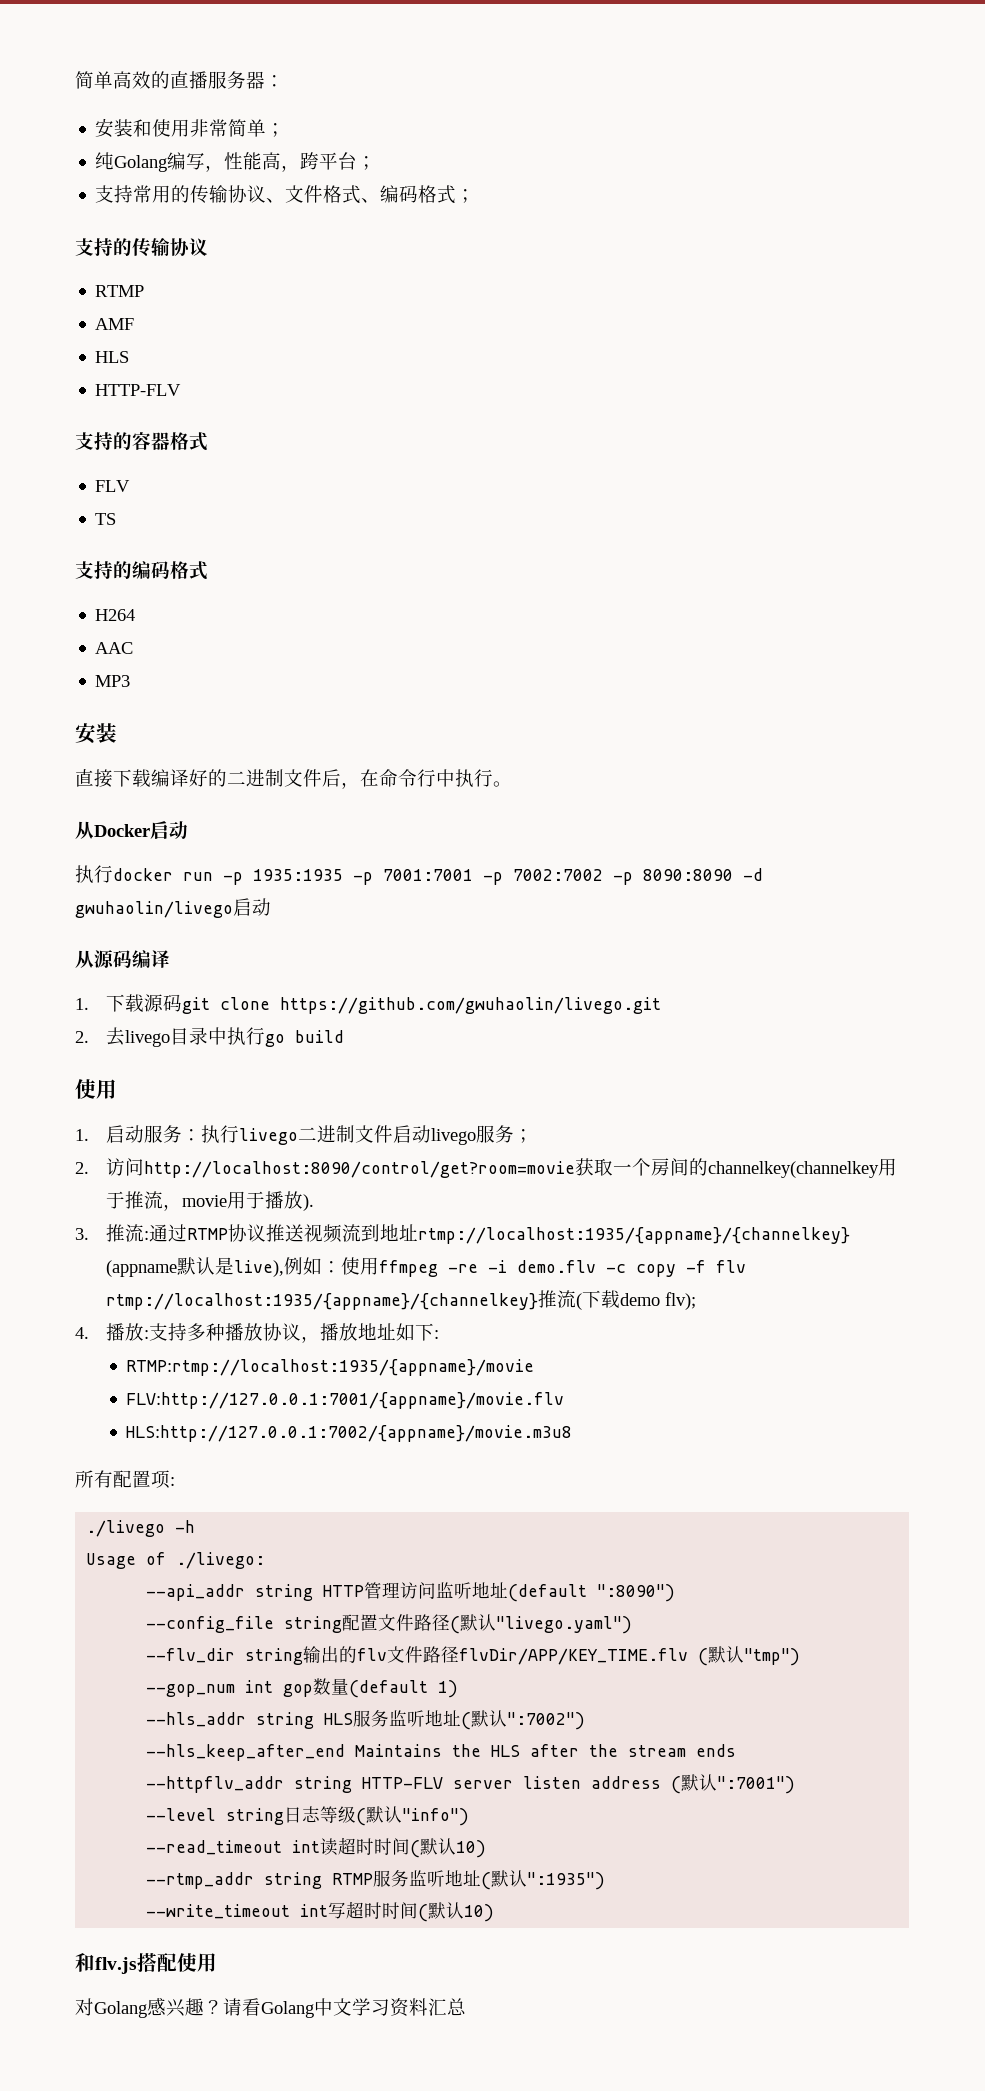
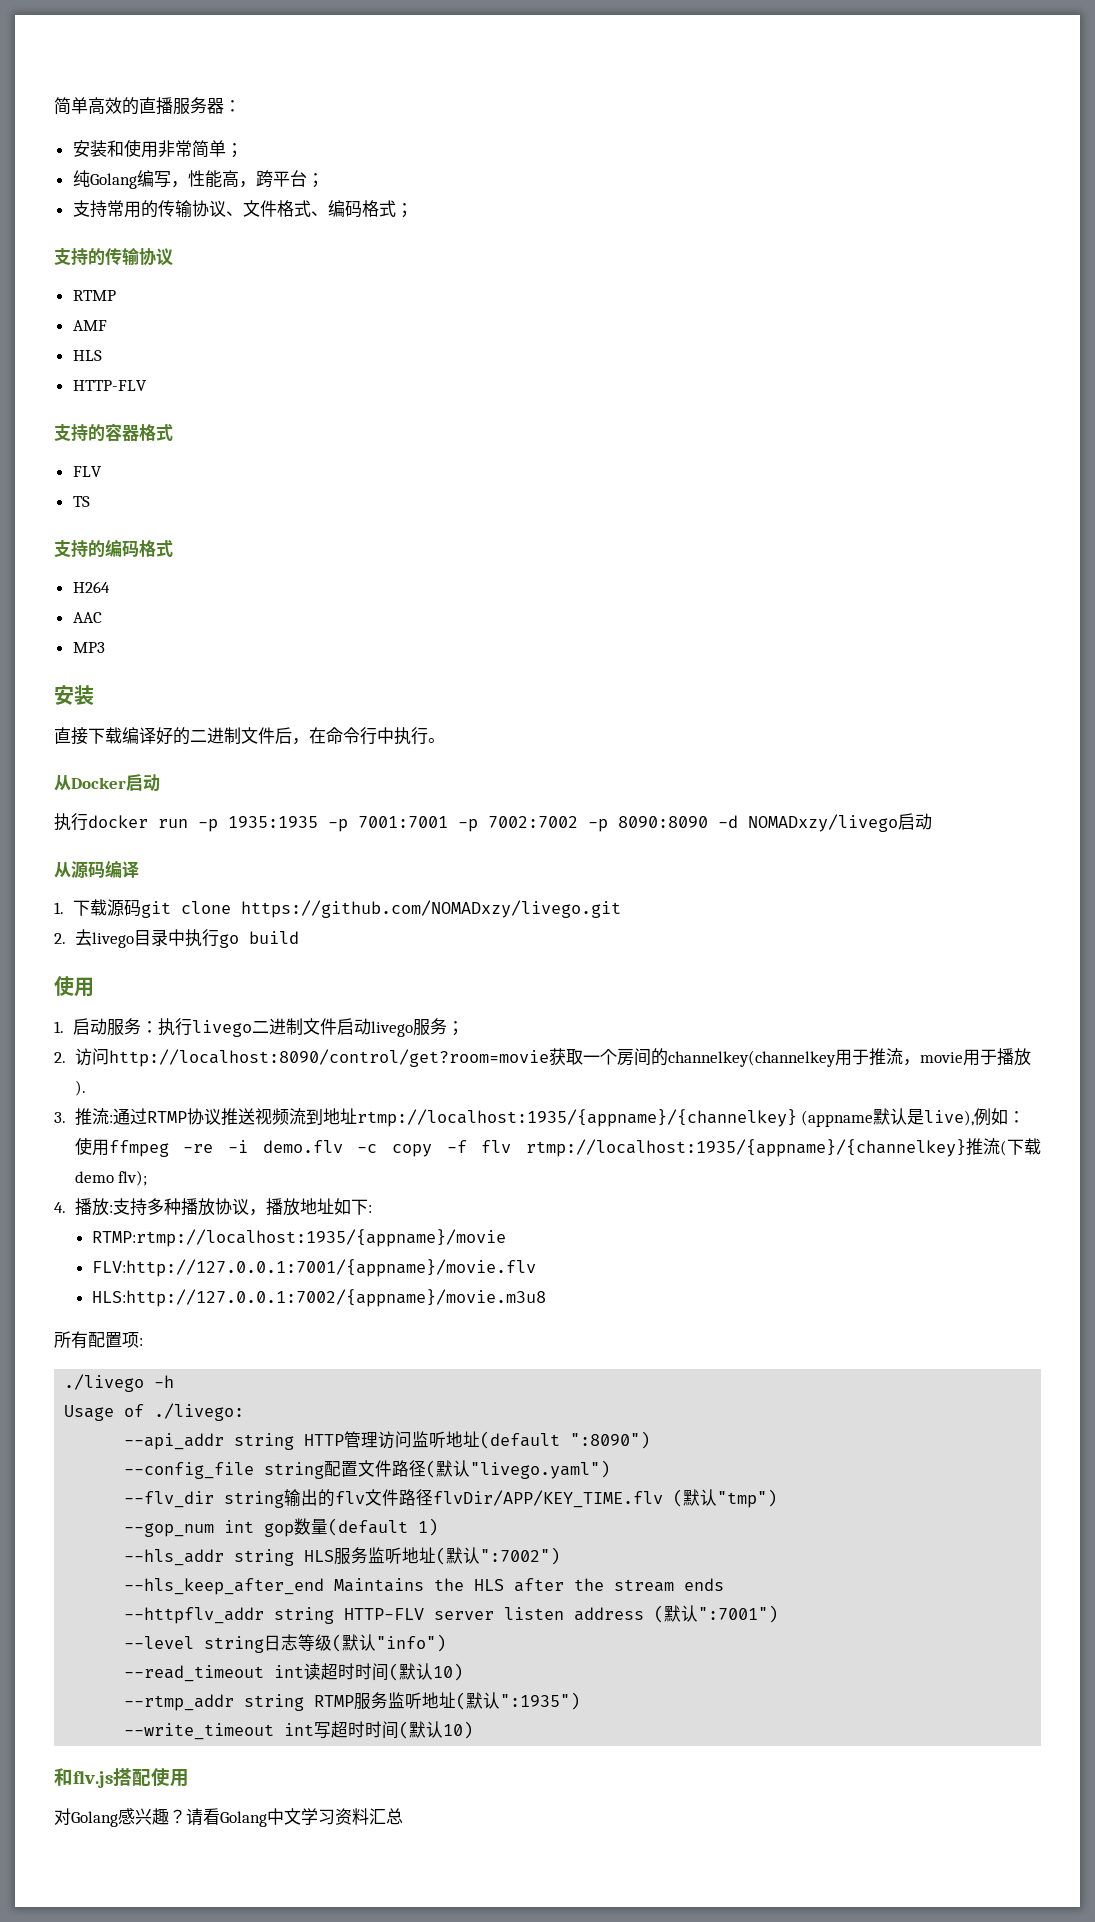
- 执行docker run -p 1935:1935 -p 7001:7001 -p 7002:7002 -p 8090:8090 -d gwuhaolin/livego启动
+ 执行docker run -p 1935:1935 -p 7001:7001 -p 7002:7002 -p 8090:8090 -d NOMADxzy/livego启动
- 1.下载源码git clone https://github.com/gwuhaolin/livego.git
+ 1.下载源码git clone https://github.com/NOMADxzy/livego.git

